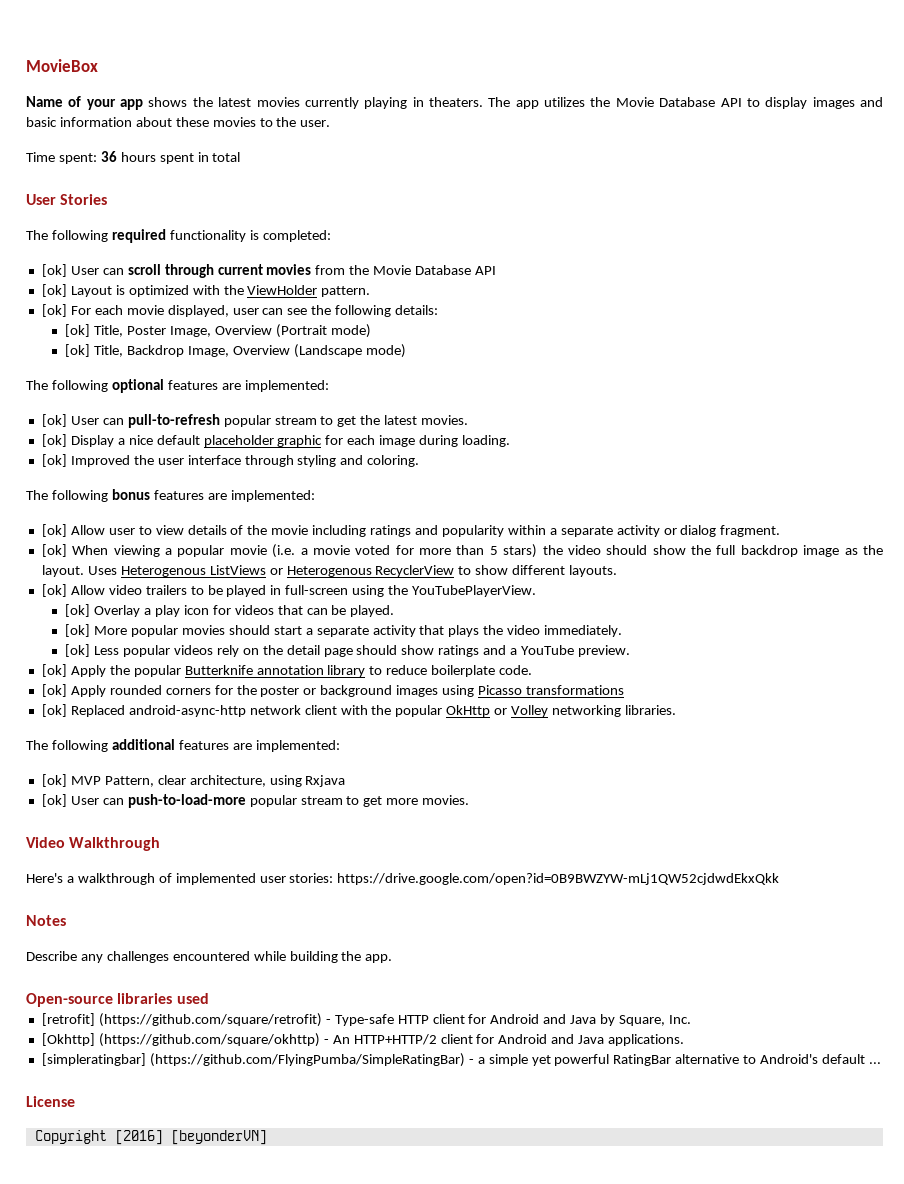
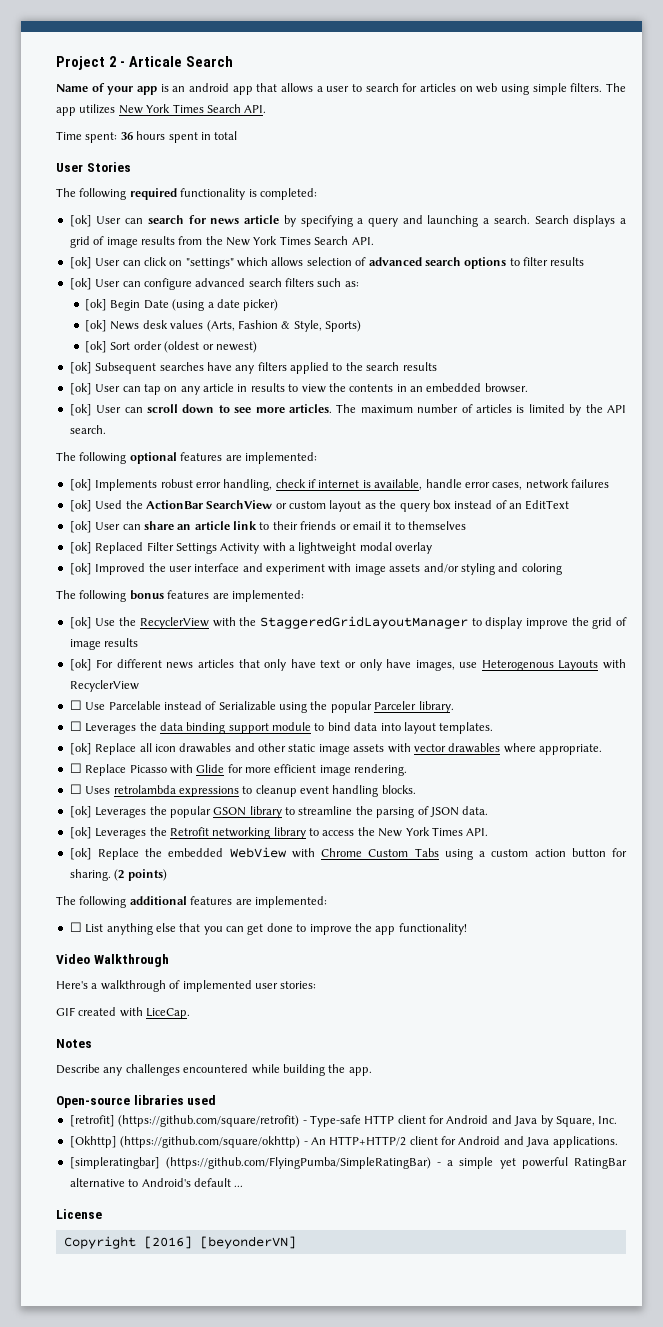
- MovieBox
+ Project 2 - Articale Search
- Name of your app shows the latest movies currently playing in theaters. The app utilizes the Movie Database API to display images and basic information about these movies to the user.
+ Name of your app is an android app that allows a user to search for articles on web using simple filters. The app utilizes New York Times Search API.
- [ok] User can scroll through current movies from the Movie Database API
- [ok] Layout is optimized with the ViewHolder pattern.
- [ok] For each movie displayed, user can see the following details:
- [ok] Title, Poster Image, Overview (Portrait mode)
- [ok] Title, Backdrop Image, Overview (Landscape mode)
+ [ok] User can search for news article by specifying a query and launching a search. Search displays a grid of image results from the New York Times Search API.
+ [ok] User can click on "settings" which allows selection of advanced search options to filter results
+ [ok] User can configure advanced search filters such as:
+ [ok] Begin Date (using a date picker)
+ [ok] News desk values (Arts, Fashion & Style, Sports)
+ [ok] Sort order (oldest or newest)
+ [ok] Subsequent searches have any filters applied to the search results
+ [ok] User can tap on any article in results to view the contents in an embedded browser.
+ [ok] User can scroll down to see more articles. The maximum number of articles is limited by the API search.
- [ok] User can pull-to-refresh popular stream to get the latest movies.
- [ok] Display a nice default placeholder graphic for each image during loading.
+ [ok] Implements robust error handling, check if internet is available, handle error cases, network failures
+ [ok] Used the ActionBar SearchView or custom layout as the query box instead of an EditText
+ [ok] User can share an article link to their friends or email it to themselves
+ [ok] Replaced Filter Settings Activity with a lightweight modal overlay
- [ok] Improved the user interface through styling and coloring.
+ [ok] Improved the user interface and experiment with image assets and/or styling and coloring
- [ok] Allow user to view details of the movie including ratings and popularity within a separate activity or dialog fragment.
- [ok] When viewing a popular movie (i.e. a movie voted for more than 5 stars) the video should show the full backdrop image as the layout. Uses Heterogenous ListViews or Heterogenous RecyclerView to show different layouts.
- [ok] Allow video trailers to be played in full-screen using the YouTubePlayerView.
- [ok] Overlay a play icon for videos that can be played.
- [ok] More popular movies should start a separate activity that plays the video immediately.
- [ok] Less popular videos rely on the detail page should show ratings and a YouTube preview.
- [ok] Apply the popular Butterknife annotation library to reduce boilerplate code.
- [ok] Apply rounded corners for the poster or background images using Picasso transformations
- [ok] Replaced android-async-http network client with the popular OkHttp or Volley networking libraries.
+ [ok] Use the RecyclerView with the StaggeredGridLayoutManager to display improve the grid of image results
+ [ok] For different news articles that only have text or only have images, use Heterogenous Layouts with RecyclerView
+ ☐ Use Parcelable instead of Serializable using the popular Parceler library.
+ ☐ Leverages the data binding support module to bind data into layout templates.
+ [ok] Replace all icon drawables and other static image assets with vector drawables where appropriate.
+ ☐ Replace Picasso with Glide for more efficient image rendering.
+ ☐ Uses retrolambda expressions to cleanup event handling blocks.
+ [ok] Leverages the popular GSON library to streamline the parsing of JSON data.
+ [ok] Leverages the Retrofit networking library to access the New York Times API.
+ [ok] Replace the embedded WebView with Chrome Custom Tabs using a custom action button for sharing. (2 points)
- [ok] MVP Pattern, clear architecture, using Rxjava
- [ok] User can push-to-load-more popular stream to get more movies.
+ ☐ List anything else that you can get done to improve the app functionality!
- Here's a walkthrough of implemented user stories: https://drive.google.com/open?id=0B9BWZYW-mLj1QW52cjdwdEkxQkk
+ Here's a walkthrough of implemented user stories:
+ GIF created with LiceCap.

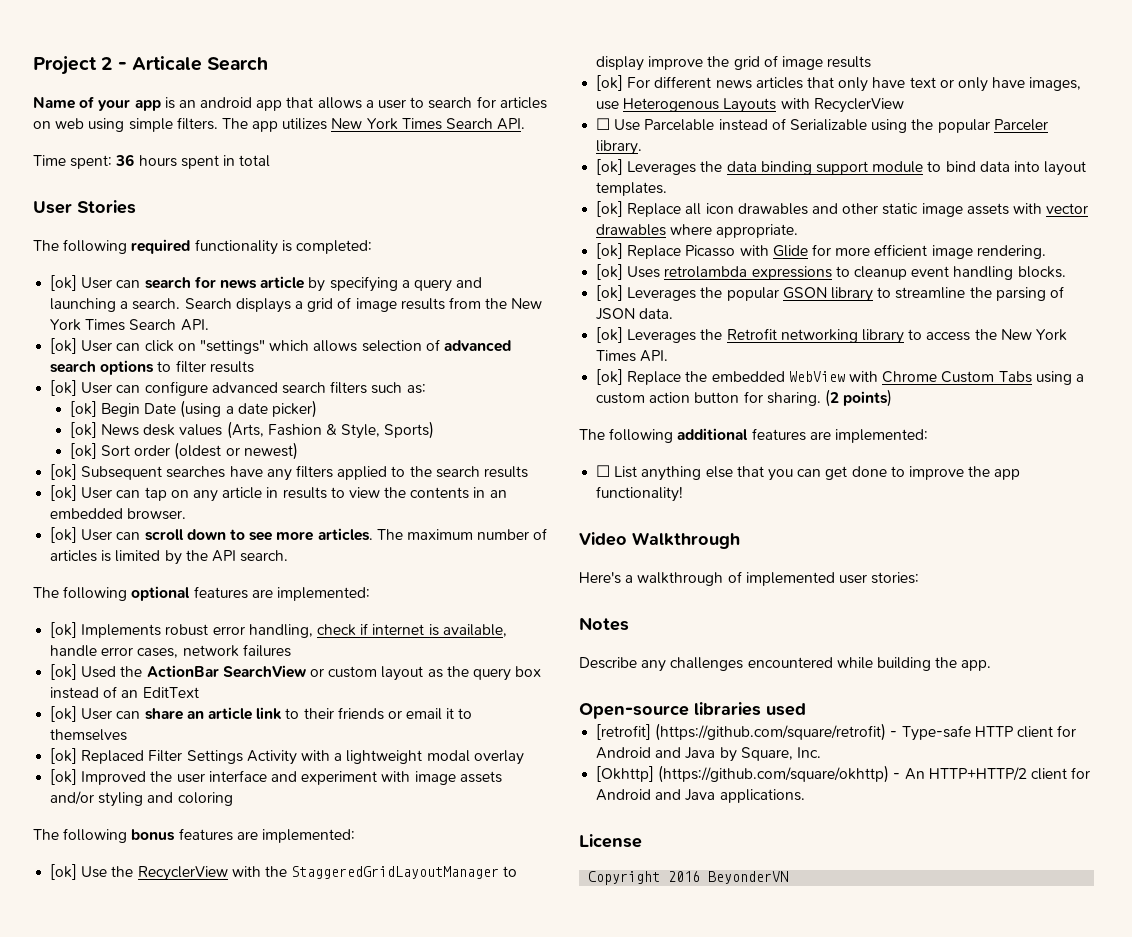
- ☐ Leverages the data binding support module to bind data into layout templates.
+ [ok] Leverages the data binding support module to bind data into layout templates.
- ☐ Replace Picasso with Glide for more efficient image rendering.
+ [ok] Replace Picasso with Glide for more efficient image rendering.
- ☐ Uses retrolambda expressions to cleanup event handling blocks.
+ [ok] Uses retrolambda expressions to cleanup event handling blocks.
- GIF created with LiceCap.
- [simpleratingbar] (https://github.com/FlyingPumba/SimpleRatingBar) - a simple yet powerful RatingBar alternative to Android's default ...
- Copyright [2016] [beyonderVN]
+ Copyright 2016 BeyonderVN

